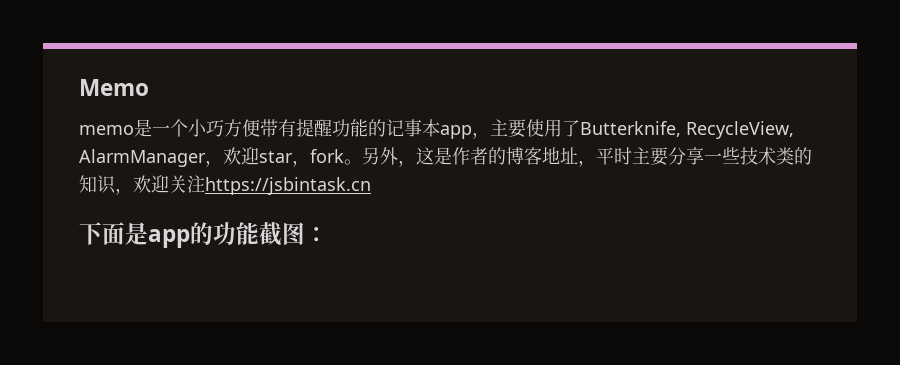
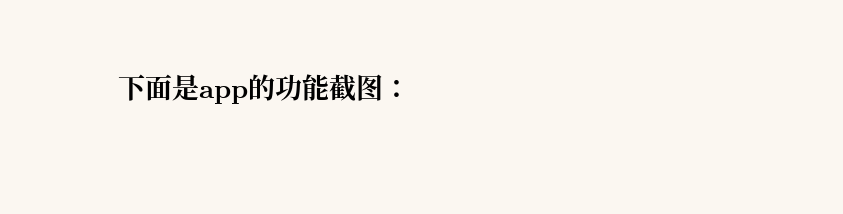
- Memo
- memo是一个小巧方便带有提醒功能的记事本app，主要使用了Butterknife, RecycleView, AlarmManager，欢迎star，fork。另外，这是作者的博客地址，平时主要分享一些技术类的知识，欢迎关注https://jsbintask.cn

